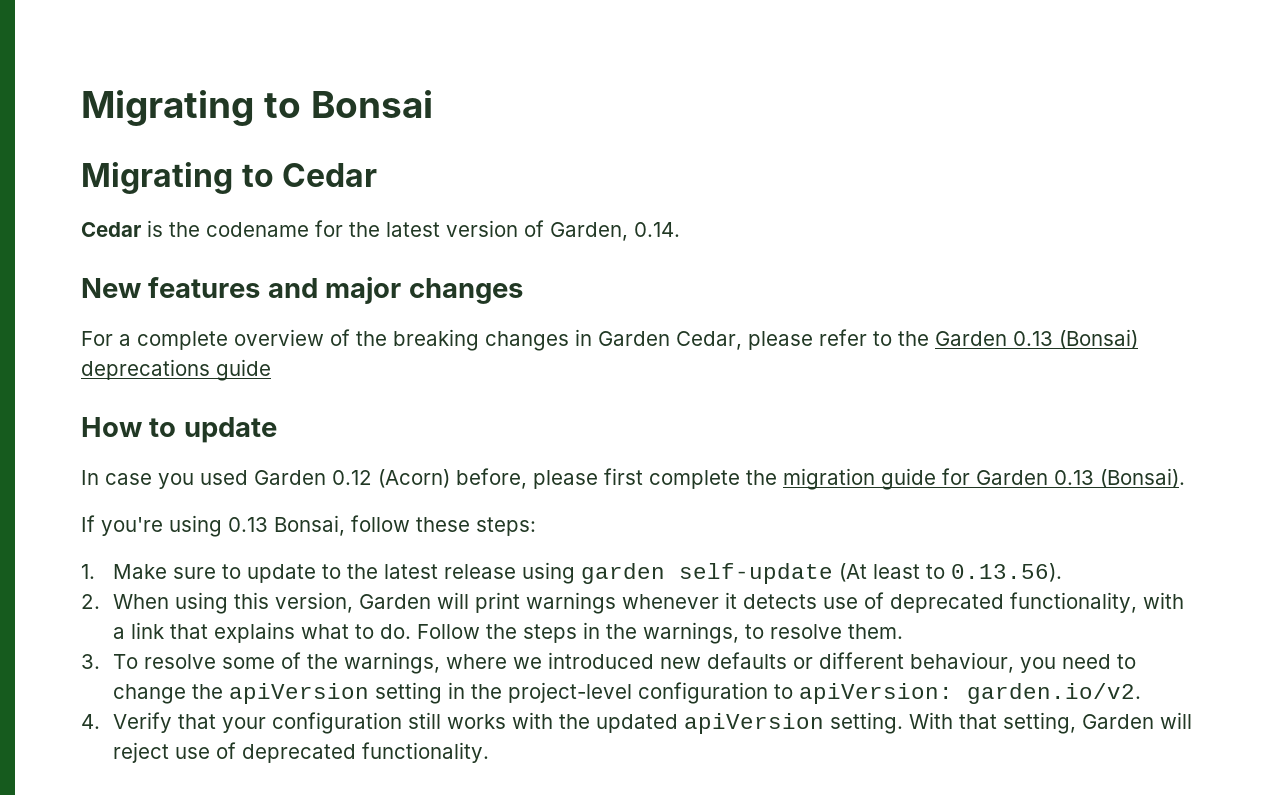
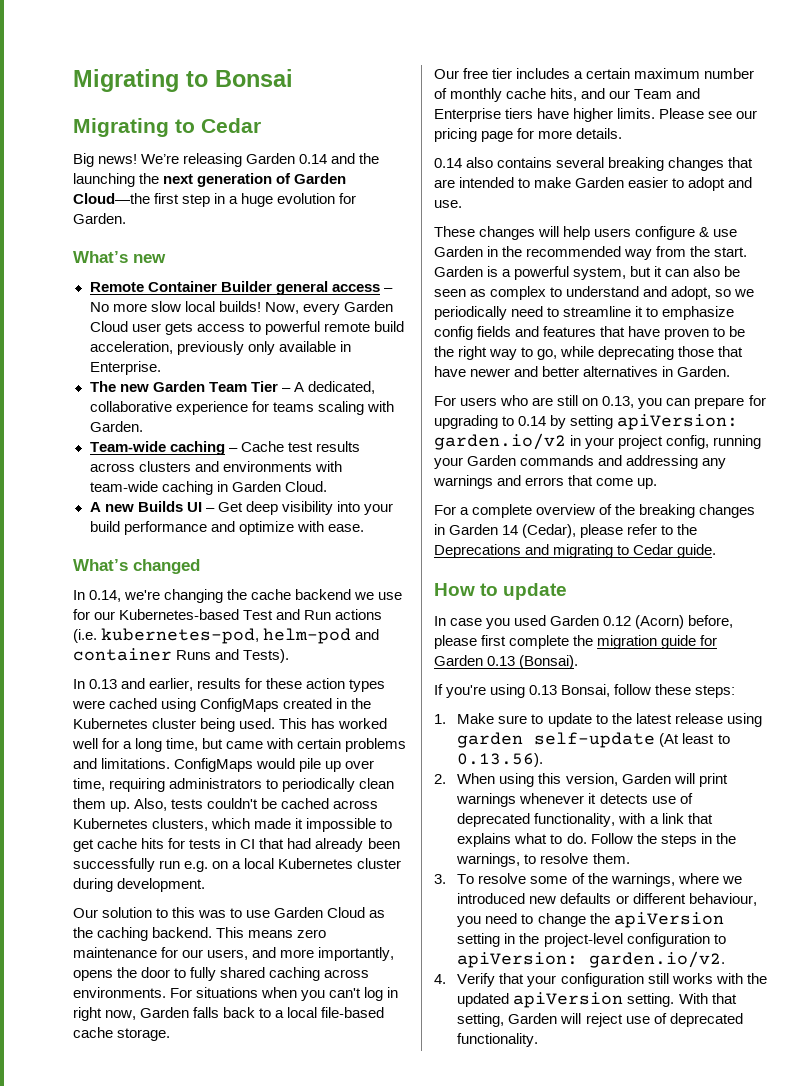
- Cedar is the codename for the latest version of Garden, 0.14.
- New features and major changes
+ Big news! We’re releasing Garden 0.14 and the launching the next generation of Garden Cloud—the first step in a huge evolution for Garden.
+ What’s new
+ Remote Container Builder general access – No more slow local builds! Now, every Garden Cloud user gets access to powerful remote build acceleration, previously only available in Enterprise.
+ The new Garden Team Tier – A dedicated, collaborative experience for teams scaling with Garden.
+ Team-wide caching – Cache test results across clusters and environments with team-wide caching in Garden Cloud.
+ A new Builds UI – Get deep visibility into your build performance and optimize with ease.
+ What’s changed
+ In 0.14, we're changing the cache backend we use for our Kubernetes-based Test and Run actions (i.e. kubernetes-pod, helm-pod and container Runs and Tests).
+ In 0.13 and earlier, results for these action types were cached using ConfigMaps created in the Kubernetes cluster being used. This has worked well for a long time, but came with certain problems and limitations. ConfigMaps would pile up over time, requiring administrators to periodically clean them up. Also, tests couldn't be cached across Kubernetes clusters, which made it impossible to get cache hits for tests in CI that had already been successfully run e.g. on a local Kubernetes cluster during development.
+ Our solution to this was to use Garden Cloud as the caching backend. This means zero maintenance for our users, and more importantly, opens the door to fully shared caching across environments. For situations when you can't log in right now, Garden falls back to a local file-based cache storage.
+ Our free tier includes a certain maximum number of monthly cache hits, and our Team and Enterprise tiers have higher limits. Please see our pricing page for more details.
+ 0.14 also contains several breaking changes that are intended to make Garden easier to adopt and use.
+ These changes will help users configure & use Garden in the recommended way from the start. Garden is a powerful system, but it can also be seen as complex to understand and adopt, so we periodically need to streamline it to emphasize config fields and features that have proven to be the right way to go, while deprecating those that have newer and better alternatives in Garden.
+ For users who are still on 0.13, you can prepare for upgrading to 0.14 by setting apiVersion: garden.io/v2 in your project config, running your Garden commands and addressing any warnings and errors that come up.
- For a complete overview of the breaking changes in Garden Cedar, please refer to the Garden 0.13 (Bonsai) deprecations guide
+ For a complete overview of the breaking changes in Garden 14 (Cedar), please refer to the Deprecations and migrating to Cedar guide.

